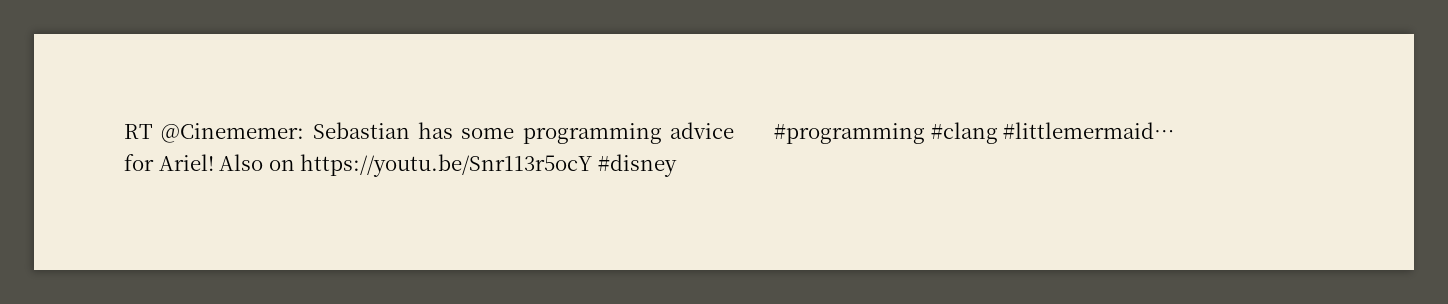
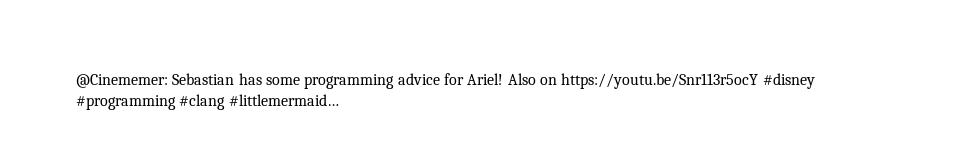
- RT @Cinememer: Sebastian has some programming advice for Ariel!
+ @Cinememer: Sebastian has some programming advice for Ariel!

